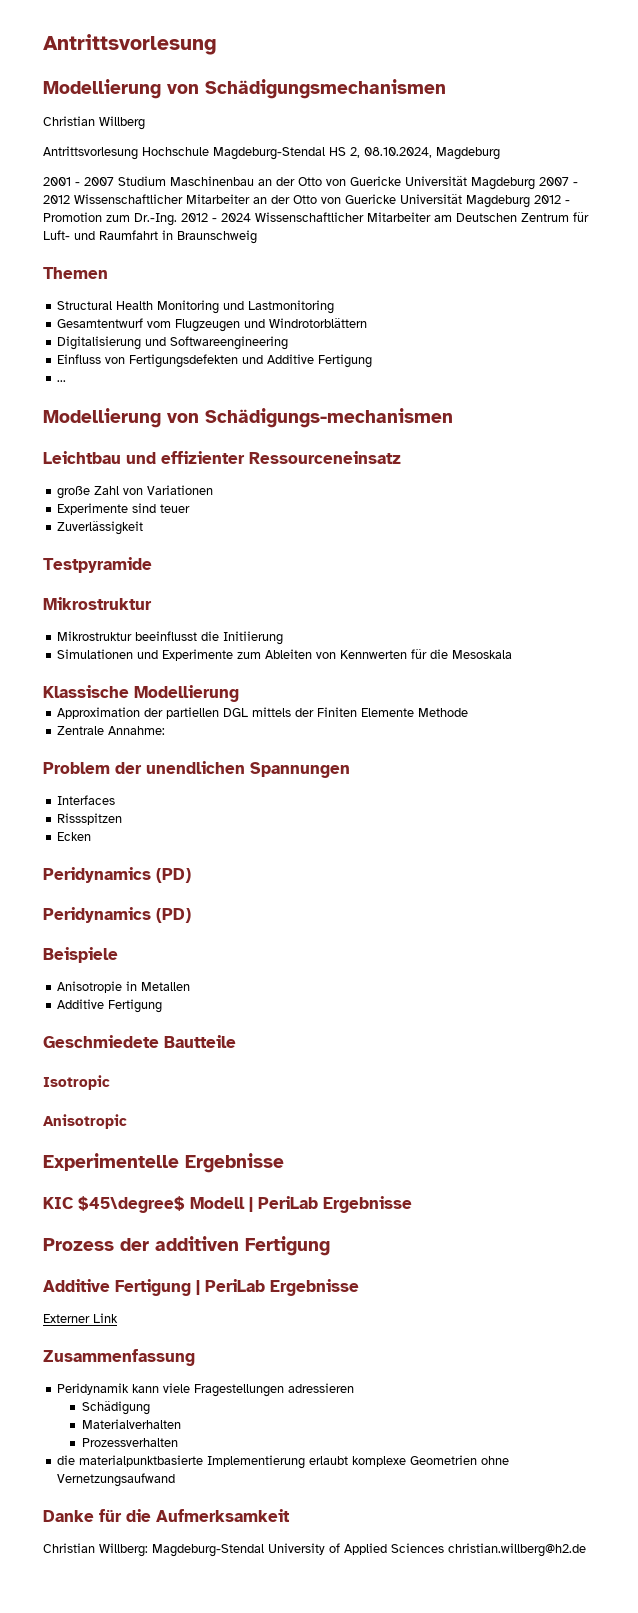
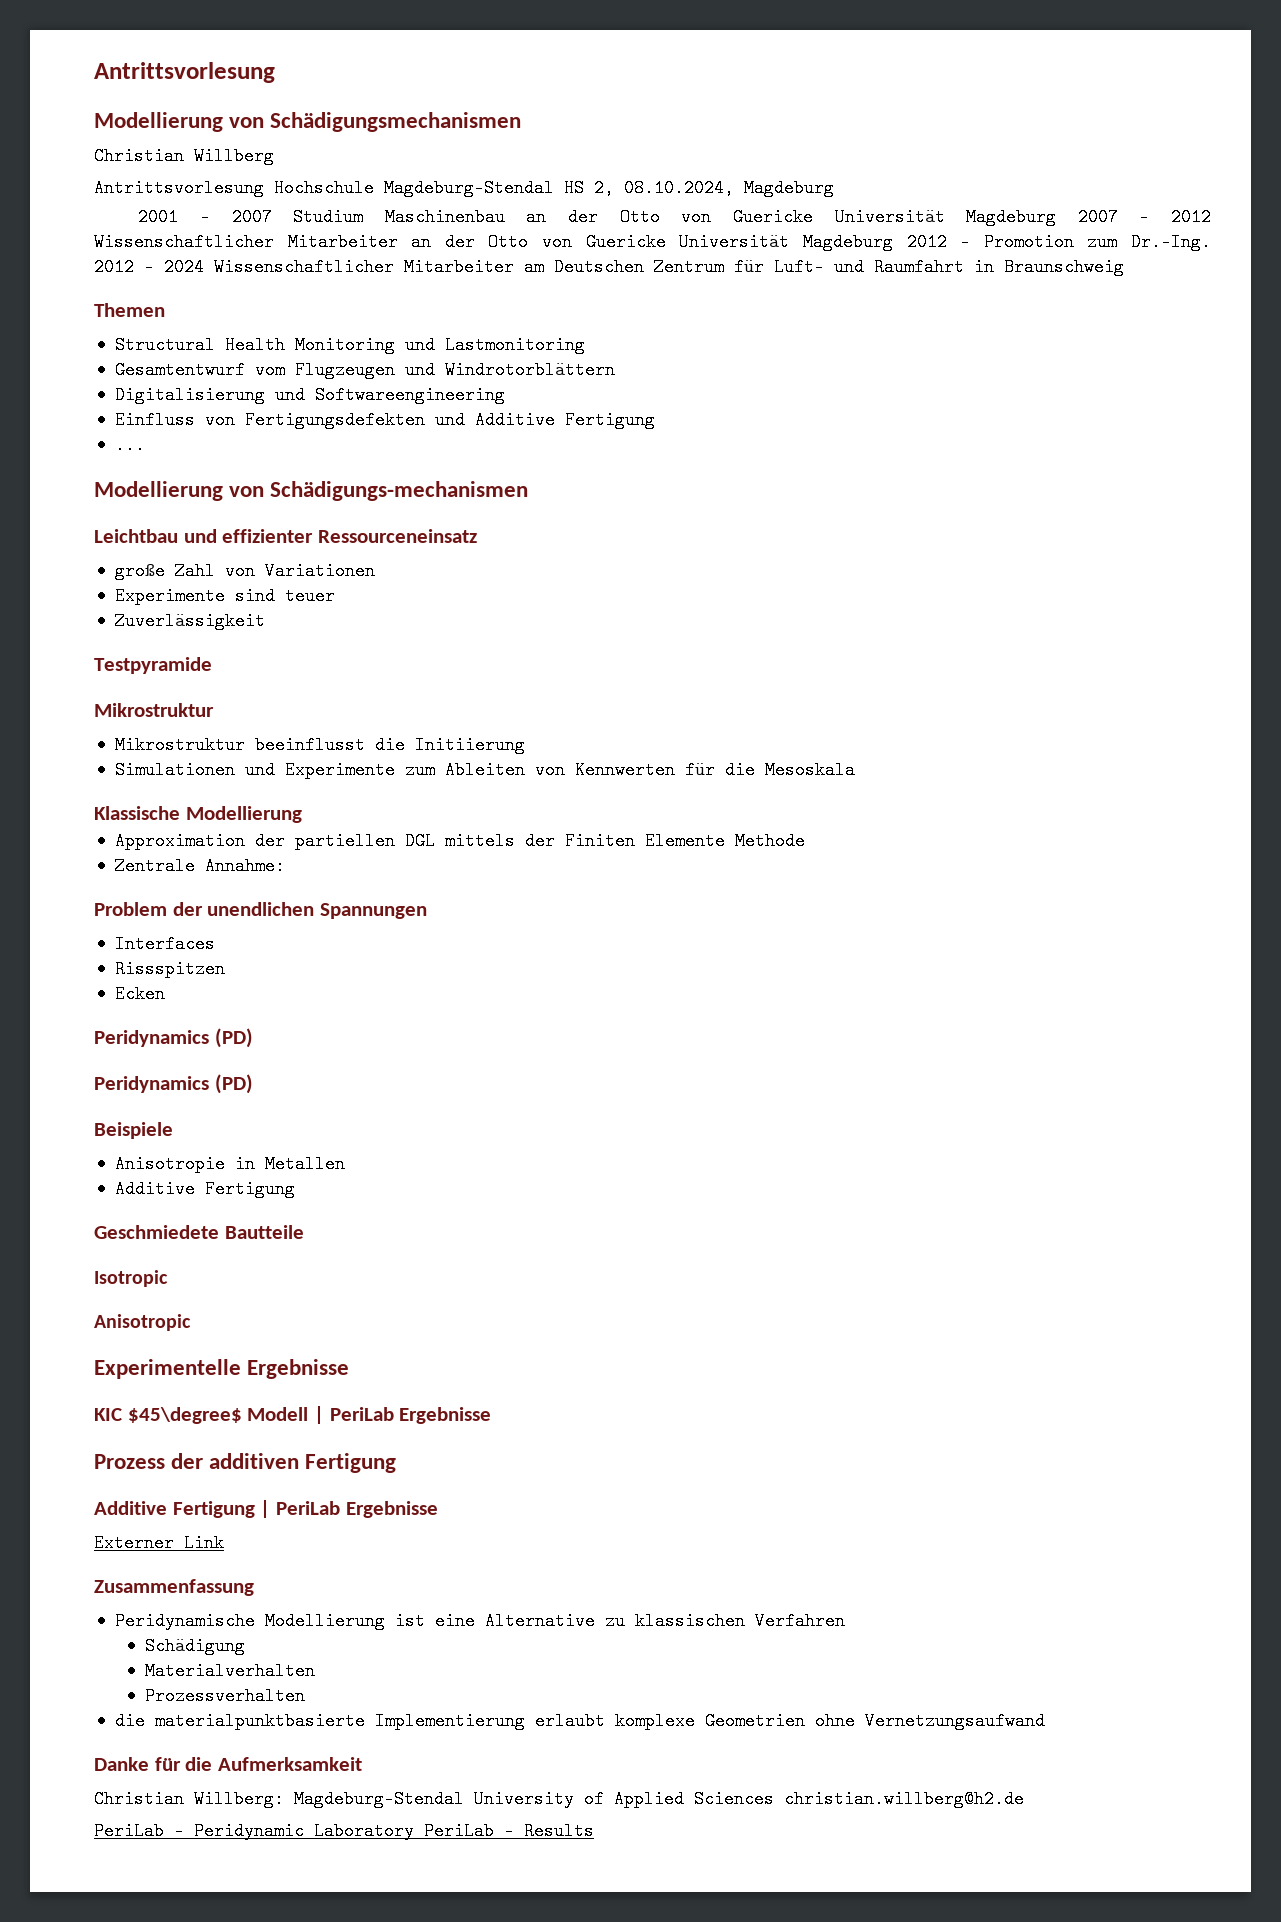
- Peridynamik kann viele Fragestellungen adressieren
+ Peridynamische Modellierung ist eine Alternative zu klassischen Verfahren
+ PeriLab - Peridynamic Laboratory PeriLab - Results

